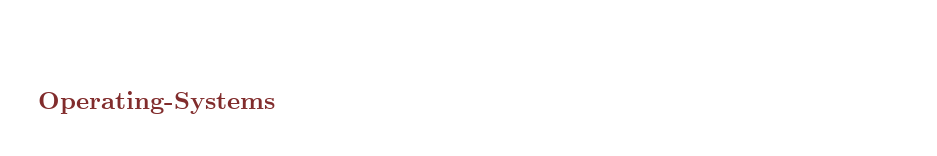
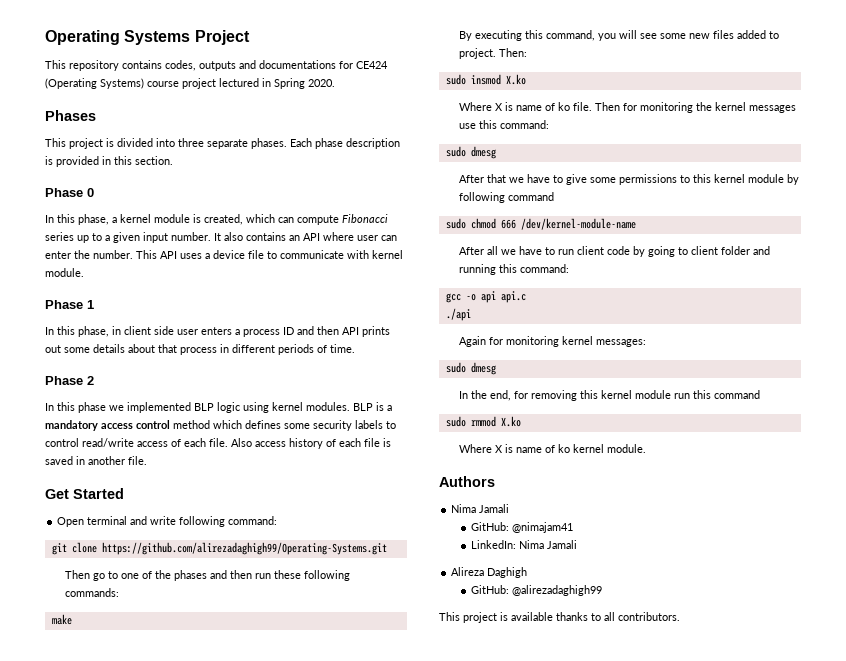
- Operating-Systems
+ Operating Systems Project
+ This repository contains codes, outputs and documentations for CE424 (Operating Systems) course project lectured in Spring 2020.
+ Phases
+ This project is divided into three separate phases. Each phase description is provided in this section.
+ Phase 0
+ In this phase, a kernel module is created, which can compute Fibonacci series up to a given input number. It also contains an API where user can enter the number. This API uses a device file to communicate with kernel module.
+ Phase 1
+ In this phase, in client side user enters a process ID and then API prints out some details about that process in different periods of time.
+ Phase 2
+ In this phase we implemented BLP logic using kernel modules. BLP is a mandatory access control method which defines some security labels to control read/write access of each file. Also access history of each file is saved in another file.
+ Get Started
+ Open terminal and write following command:
+ git clone https://github.com/alirezadaghigh99/Operating-Systems.git
+ Then go to one of the phases and then run these following commands:
+ make
+ By executing this command, you will see some new files added to project. Then:
+ sudo insmod X.ko
+ Where X is name of ko file. Then for monitoring the kernel messages use this command:
+ sudo dmesg
+ After that we have to give some permissions to this kernel module by following command
+ sudo chmod 666 /dev/kernel-module-name
+ After all we have to run client code by going to client folder and running this command:
+ gcc -o api api.c
+ ./api
+ Again for monitoring kernel messages:
+ sudo dmesg
+ In the end, for removing this kernel module run this command
+ sudo rmmod X.ko
+ Where X is name of ko kernel module.
+ Authors
+ Nima Jamali
+ GitHub: @nimajam41
+ LinkedIn: Nima Jamali
+ Alireza Daghigh
+ GitHub: @alirezadaghigh99
+ This project is available thanks to all contributors.

